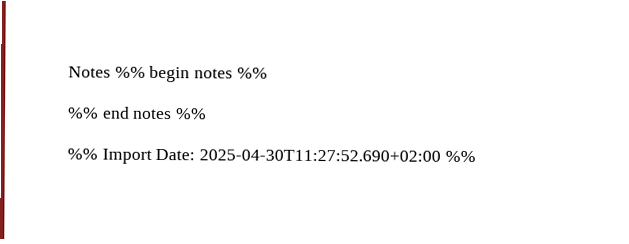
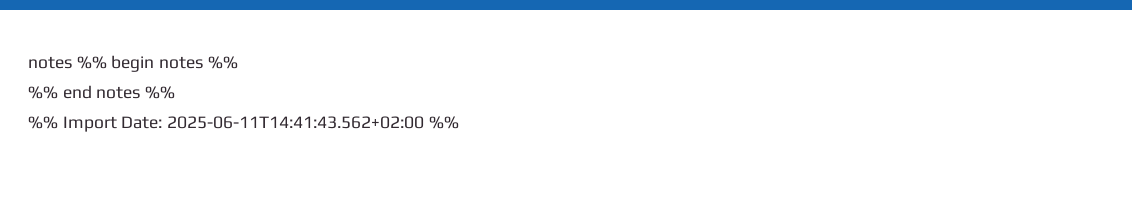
- Notes %% begin notes %%
+ notes %% begin notes %%
- %% Import Date: 2025-04-30T11:27:52.690+02:00 %%
+ %% Import Date: 2025-06-11T14:41:43.562+02:00 %%

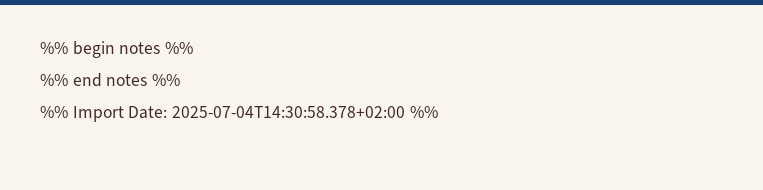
- notes %% begin notes %%
+ %% begin notes %%
- %% Import Date: 2025-06-11T14:41:43.562+02:00 %%
+ %% Import Date: 2025-07-04T14:30:58.378+02:00 %%

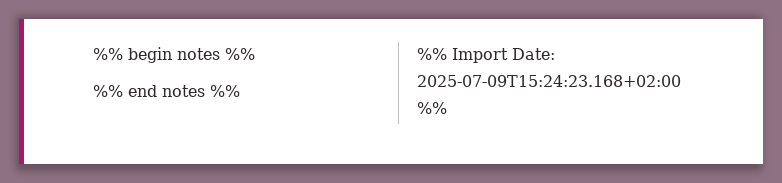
- %% Import Date: 2025-07-04T14:30:58.378+02:00 %%
+ %% Import Date: 2025-07-09T15:24:23.168+02:00 %%

